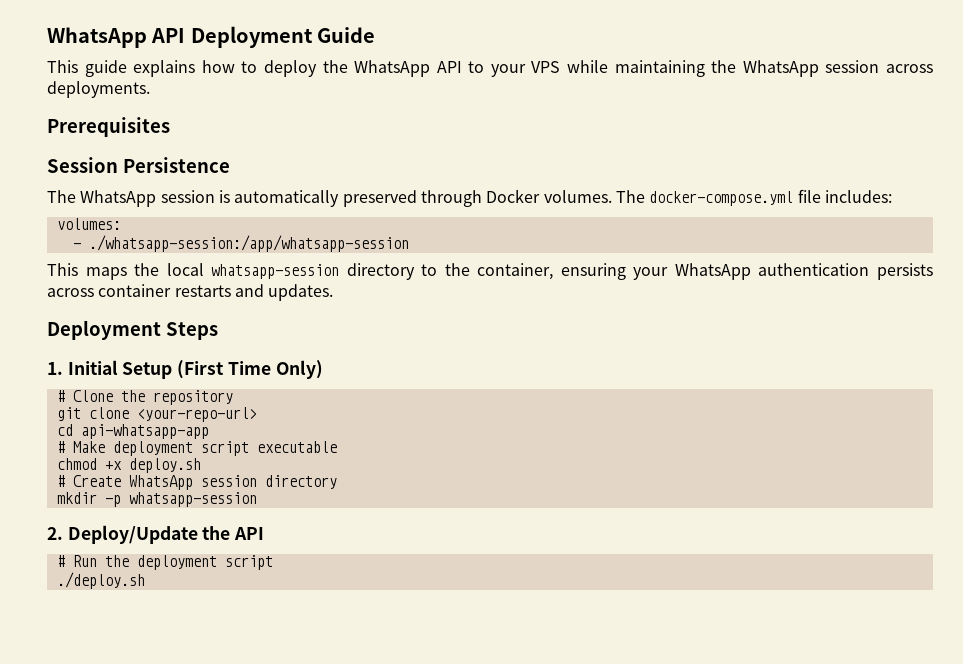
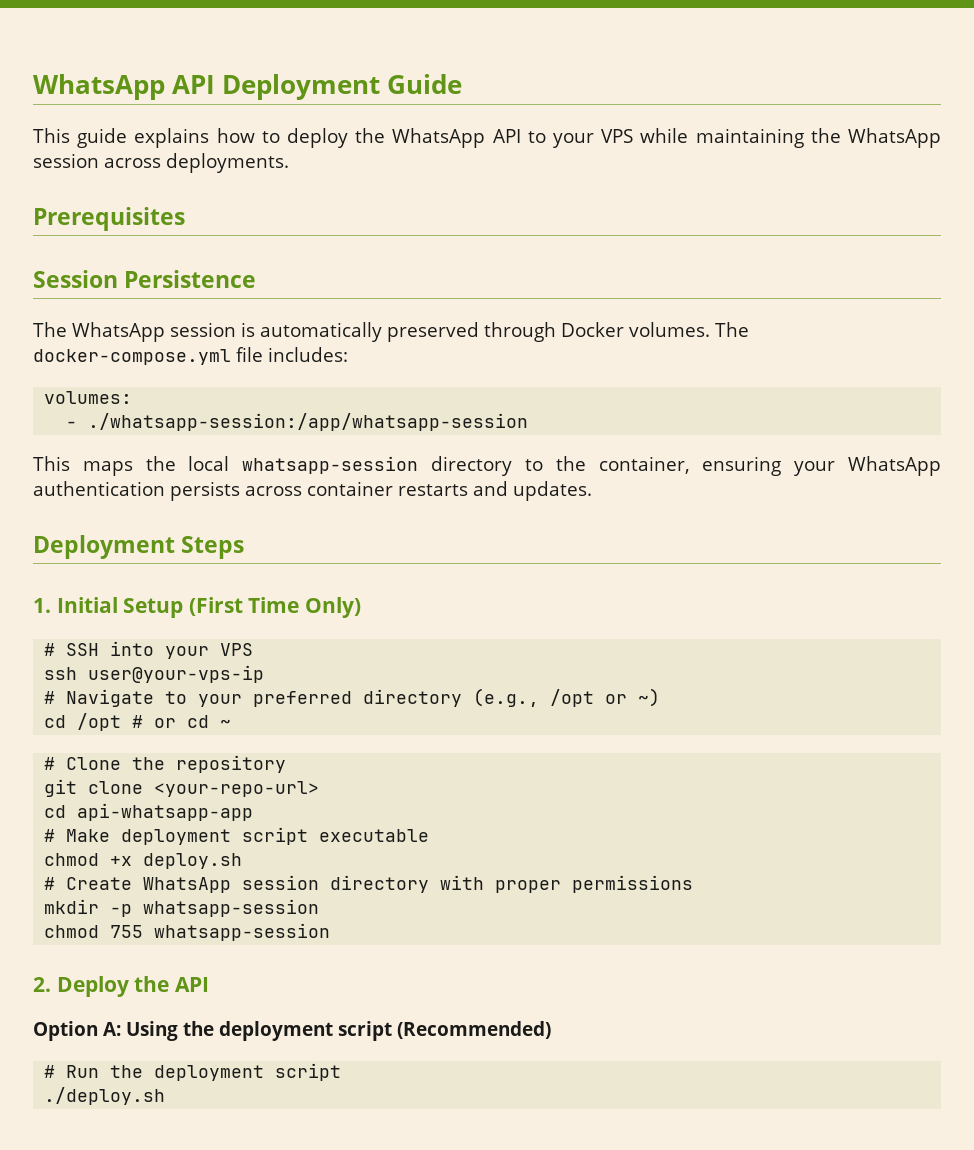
+ # SSH into your VPS
+ ssh user@your-vps-ip
+ # Navigate to your preferred directory (e.g., /opt or ~)
+ cd /opt # or cd ~
- # Create WhatsApp session directory
+ # Create WhatsApp session directory with proper permissions
+ chmod 755 whatsapp-session
- 2. Deploy/Update the API
+ 2. Deploy the API
+ Option A: Using the deployment script (Recommended)

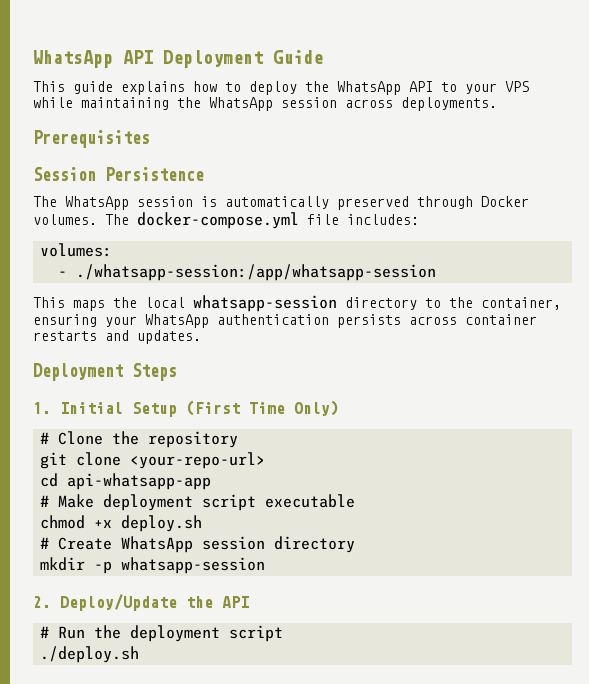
- # SSH into your VPS
- ssh user@your-vps-ip
- # Navigate to your preferred directory (e.g., /opt or ~)
- cd /opt # or cd ~
- # Create WhatsApp session directory with proper permissions
+ # Create WhatsApp session directory
- chmod 755 whatsapp-session
- 2. Deploy the API
+ 2. Deploy/Update the API
- Option A: Using the deployment script (Recommended)

